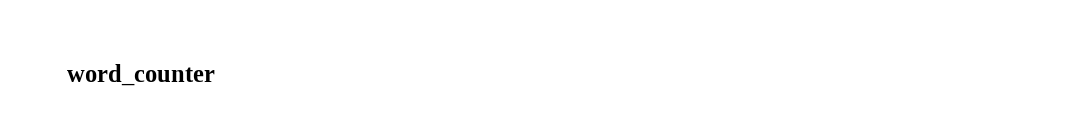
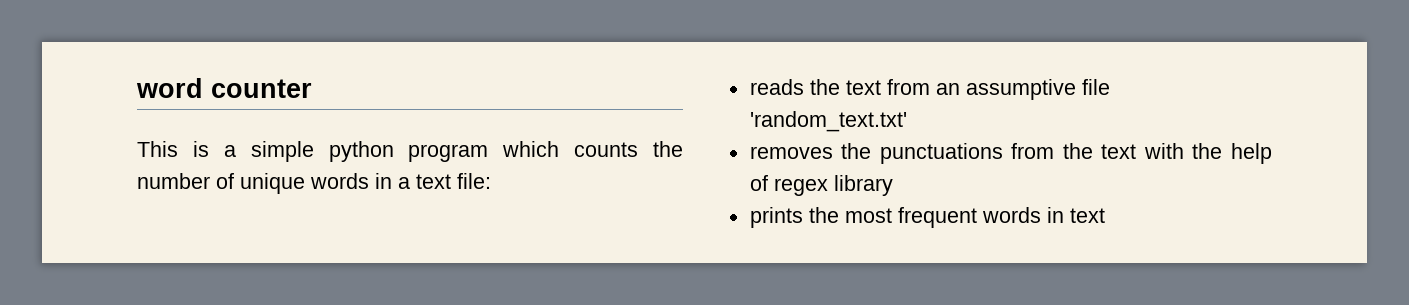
- word_counter
+ word counter
+ This is a simple python program which counts the number of unique words in a text file:
+ reads the text from an assumptive file 'random_text.txt'
+ removes the punctuations from the text with the help of regex library
+ prints the most frequent words in text

